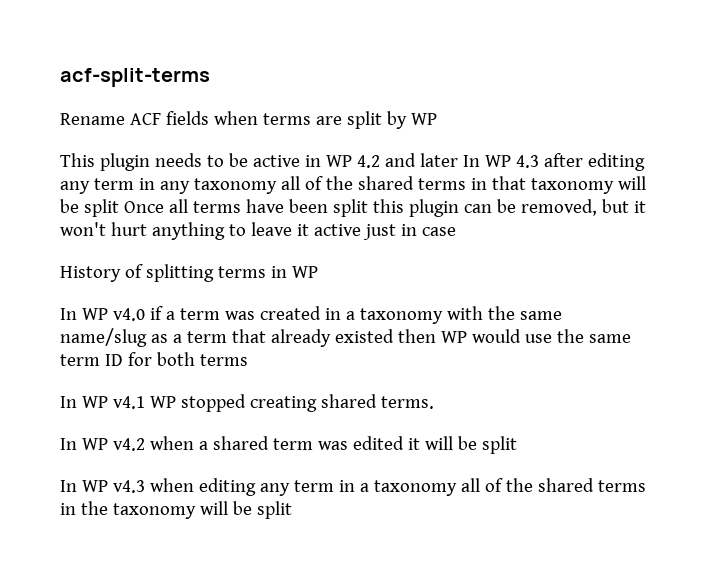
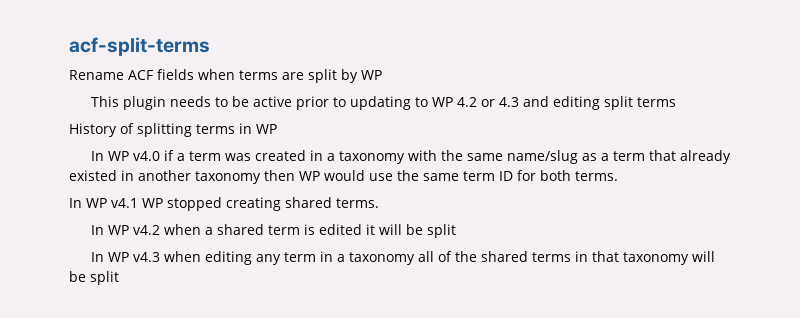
- This plugin needs to be active in WP 4.2 and later In WP 4.3 after editing any term in any taxonomy all of the shared terms in that taxonomy will be split Once all terms have been split this plugin can be removed, but it won't hurt anything to leave it active just in case
+ This plugin needs to be active prior to updating to WP 4.2 or 4.3 and editing split terms
- In WP v4.0 if a term was created in a taxonomy with the same name/slug as a term that already existed then WP would use the same term ID for both terms
+ In WP v4.0 if a term was created in a taxonomy with the same name/slug as a term that already existed in another taxonomy then WP would use the same term ID for both terms.
- In WP v4.2 when a shared term was edited it will be split
+ In WP v4.2 when a shared term is edited it will be split
- In WP v4.3 when editing any term in a taxonomy all of the shared terms in the taxonomy will be split
+ In WP v4.3 when editing any term in a taxonomy all of the shared terms in that taxonomy will be split

